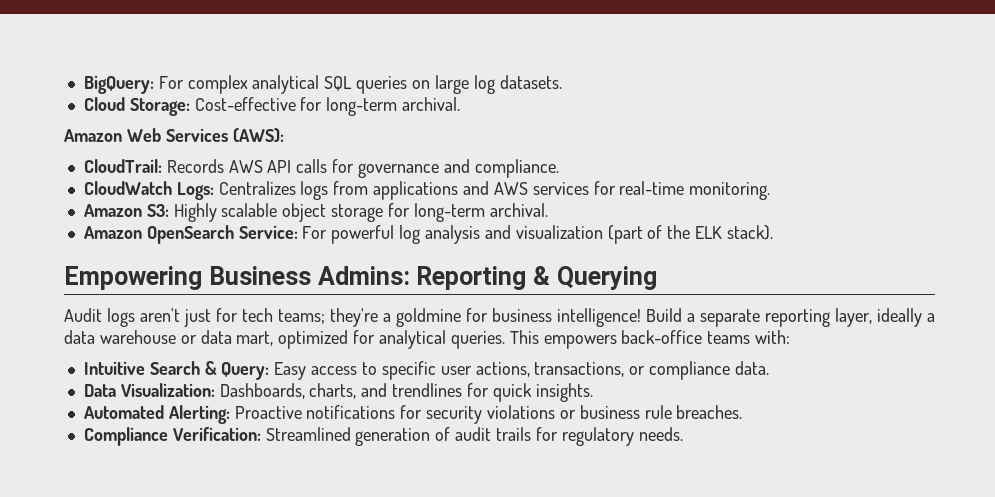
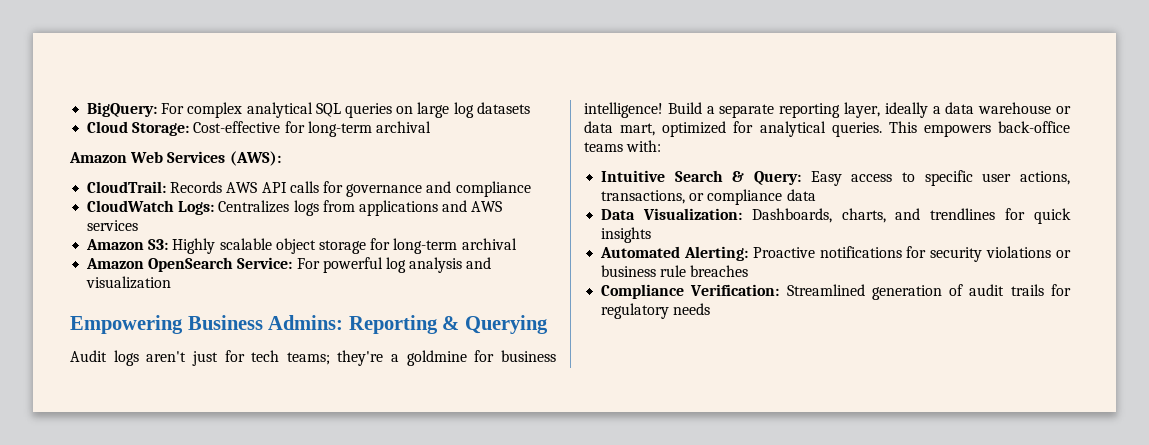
- BigQuery: For complex analytical SQL queries on large log datasets.
+ BigQuery: For complex analytical SQL queries on large log datasets
- Cloud Storage: Cost-effective for long-term archival.
+ Cloud Storage: Cost-effective for long-term archival
- CloudTrail: Records AWS API calls for governance and compliance.
+ CloudTrail: Records AWS API calls for governance and compliance
- CloudWatch Logs: Centralizes logs from applications and AWS services for real-time monitoring.
+ CloudWatch Logs: Centralizes logs from applications and AWS services
- Amazon S3: Highly scalable object storage for long-term archival.
+ Amazon S3: Highly scalable object storage for long-term archival
- Amazon OpenSearch Service: For powerful log analysis and visualization (part of the ELK stack).
+ Amazon OpenSearch Service: For powerful log analysis and visualization
- Intuitive Search & Query: Easy access to specific user actions, transactions, or compliance data.
+ Intuitive Search & Query: Easy access to specific user actions, transactions, or compliance data
- Data Visualization: Dashboards, charts, and trendlines for quick insights.
+ Data Visualization: Dashboards, charts, and trendlines for quick insights
- Automated Alerting: Proactive notifications for security violations or business rule breaches.
+ Automated Alerting: Proactive notifications for security violations or business rule breaches
- Compliance Verification: Streamlined generation of audit trails for regulatory needs.
+ Compliance Verification: Streamlined generation of audit trails for regulatory needs

